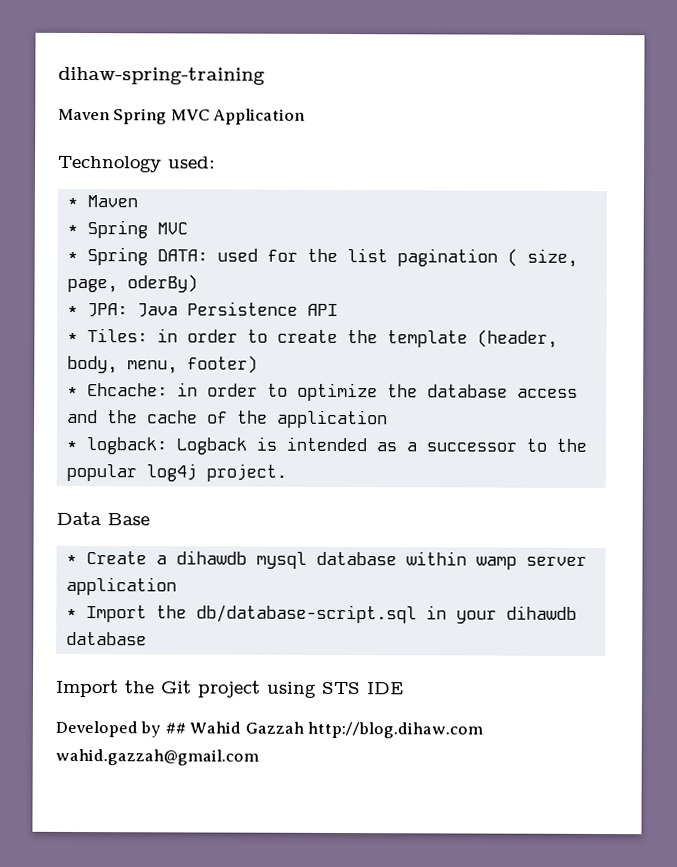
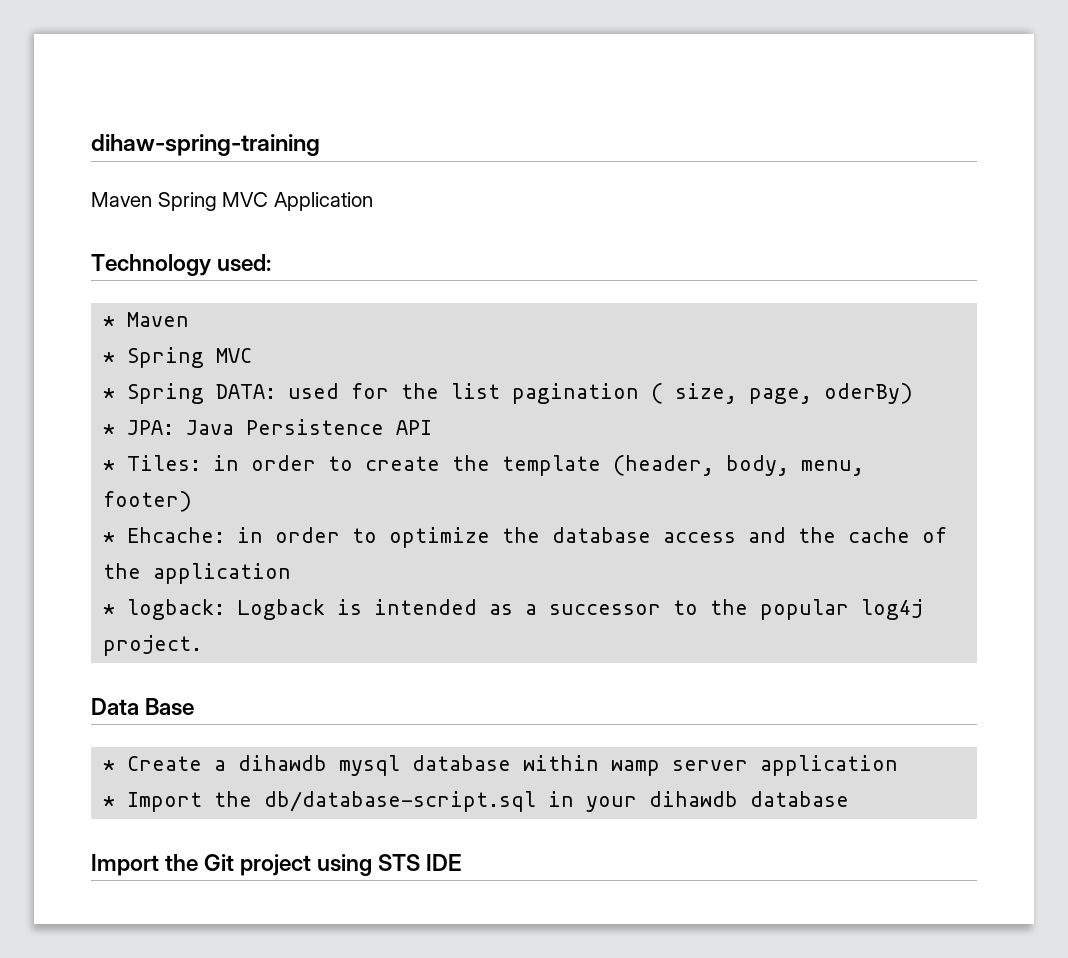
- Developed by ## Wahid Gazzah http://blog.dihaw.com wahid.gazzah@gmail.com

